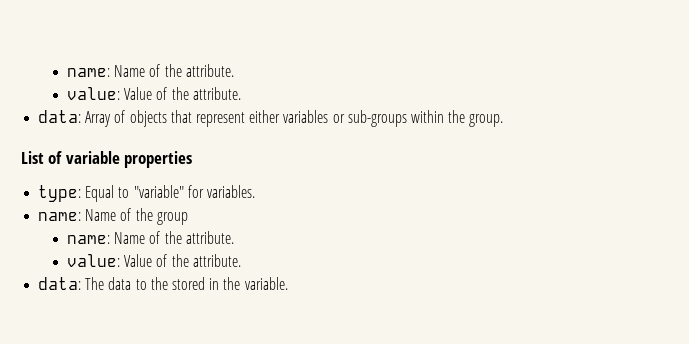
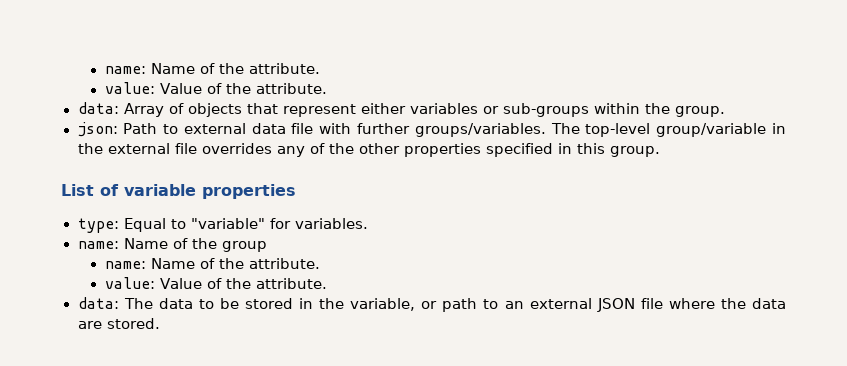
+ json: Path to external data file with further groups/variables. The top-level group/variable in the external file overrides any of the other properties specified in this group.
- data: The data to the stored in the variable.
+ data: The data to be stored in the variable, or path to an external JSON file where the data are stored.

